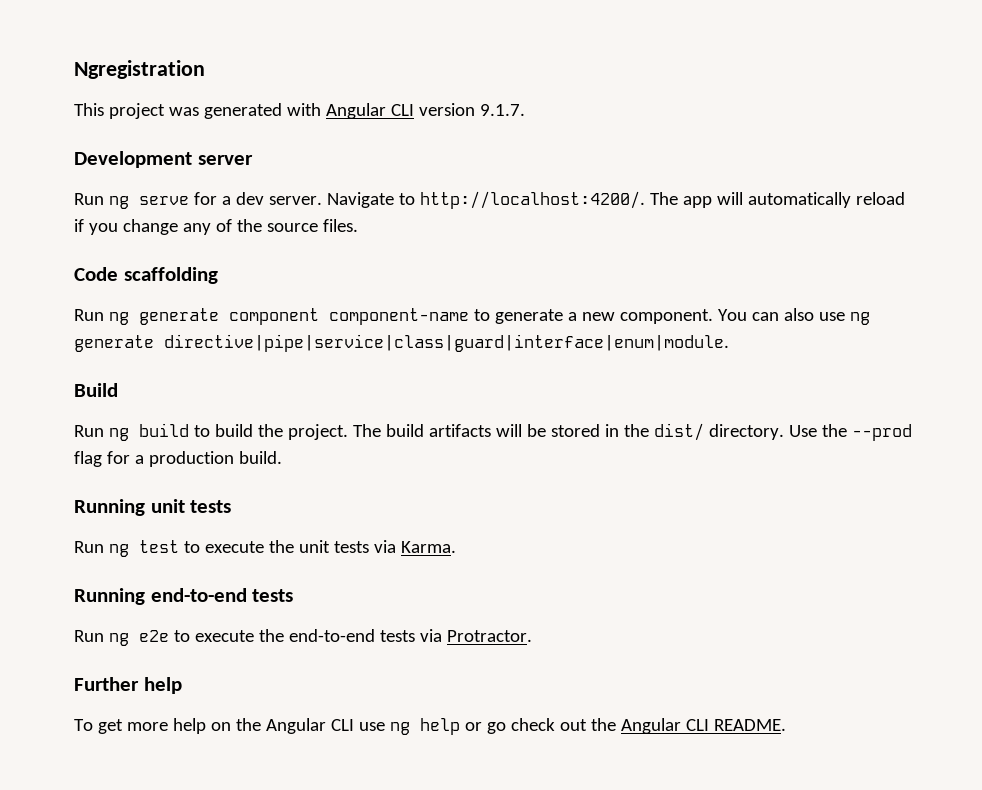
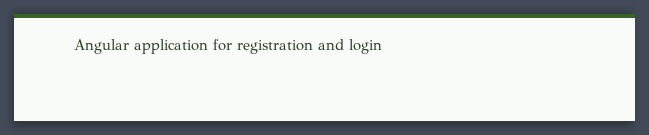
- Ngregistration
- This project was generated with Angular CLI version 9.1.7.
- Development server
- Run ng serve for a dev server. Navigate to http://localhost:4200/. The app will automatically reload if you change any of the source files.
- Code scaffolding
- Run ng generate component component-name to generate a new component. You can also use ng generate directive|pipe|service|class|guard|interface|enum|module.
- Build
- Run ng build to build the project. The build artifacts will be stored in the dist/ directory. Use the --prod flag for a production build.
- Running unit tests
- Run ng test to execute the unit tests via Karma.
- Running end-to-end tests
- Run ng e2e to execute the end-to-end tests via Protractor.
- Further help
- To get more help on the Angular CLI use ng help or go check out the Angular CLI README.
+ Angular application for registration and login

